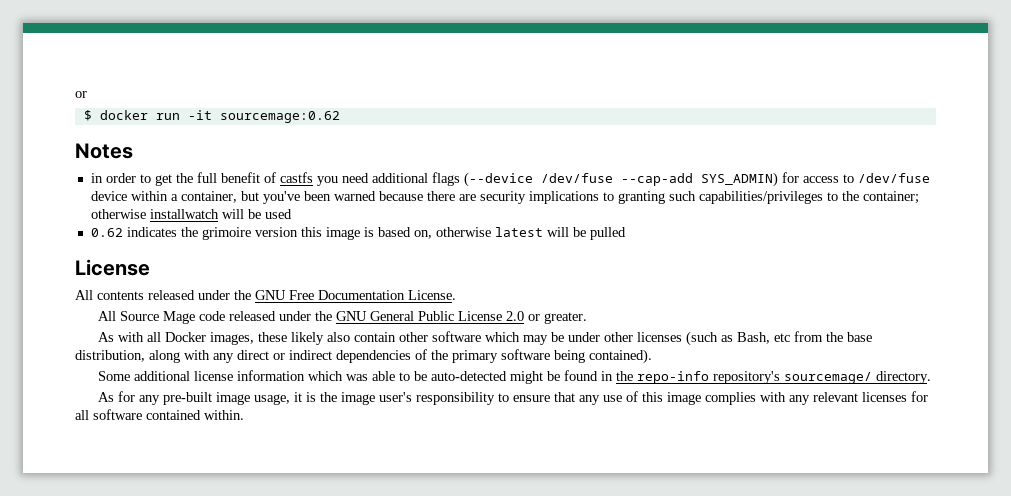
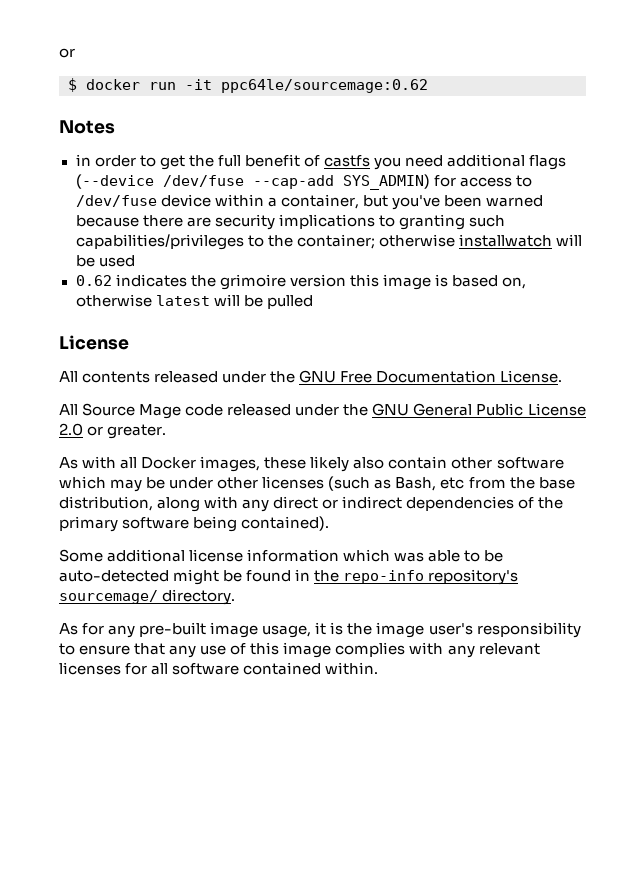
- $ docker run -it sourcemage:0.62
+ $ docker run -it ppc64le/sourcemage:0.62

